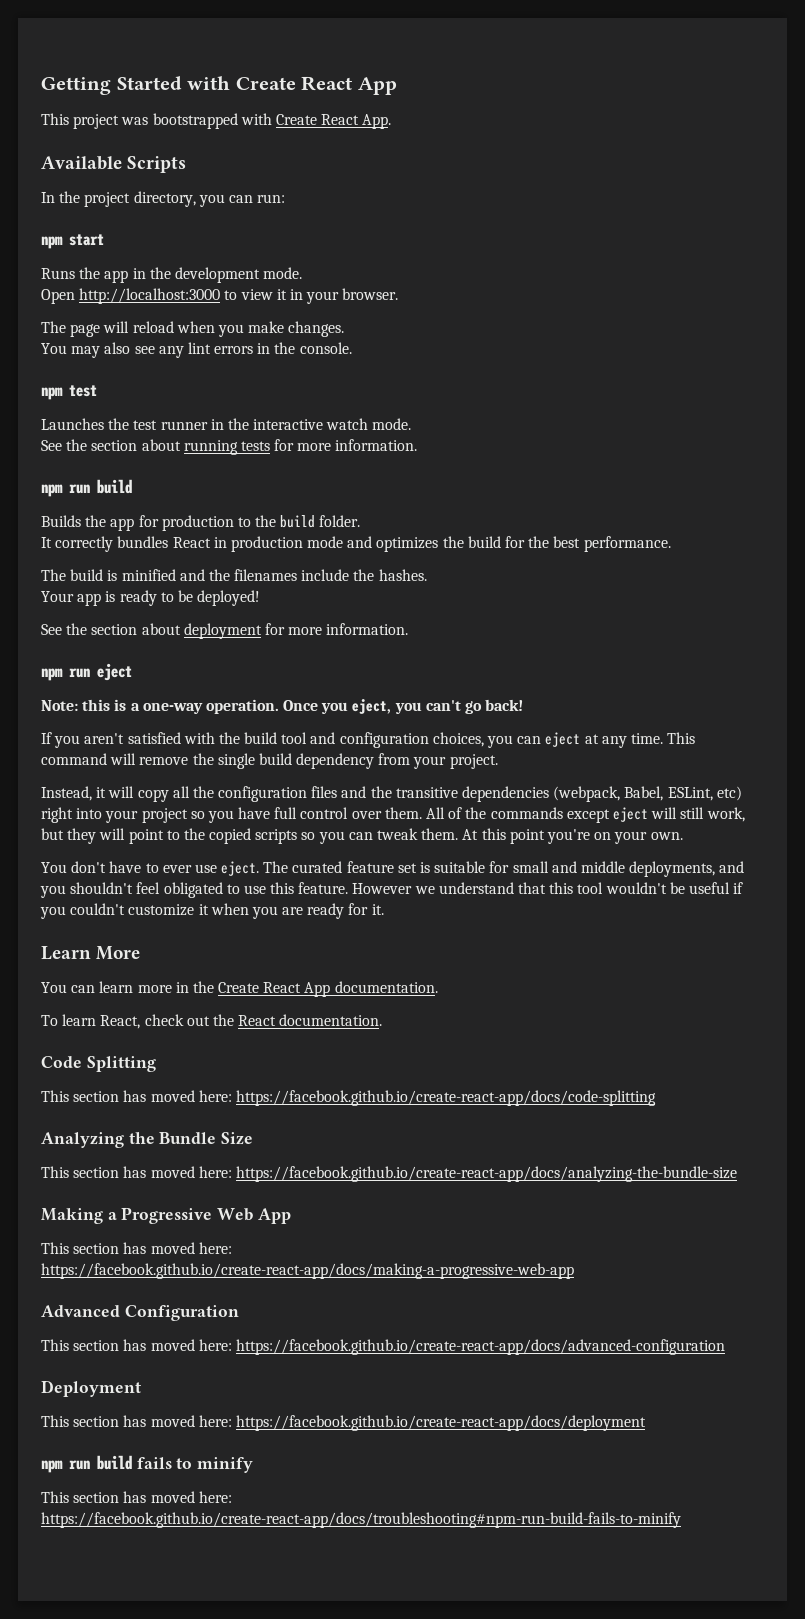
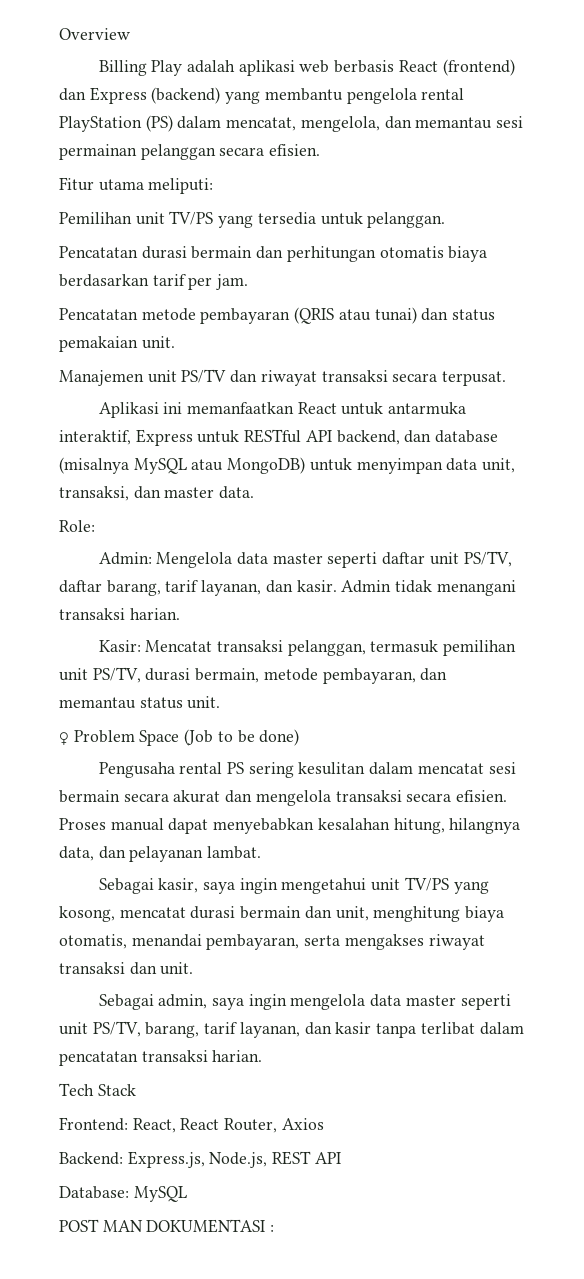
- Getting Started with Create React App
- This project was bootstrapped with Create React App.
- Available Scripts
- In the project directory, you can run:
- npm start
- Runs the app in the development mode.
- Open http://localhost:3000 to view it in your browser.
- The page will reload when you make changes.
- You may also see any lint errors in the console.
- npm test
- Launches the test runner in the interactive watch mode.
- See the section about running tests for more information.
- npm run build
- Builds the app for production to the build folder.
- It correctly bundles React in production mode and optimizes the build for the best performance.
- The build is minified and the filenames include the hashes.
- Your app is ready to be deployed!
- See the section about deployment for more information.
- npm run eject
- Note: this is a one-way operation. Once you eject, you can't go back!
- If you aren't satisfied with the build tool and configuration choices, you can eject at any time. This command will remove the single build dependency from your project.
- Instead, it will copy all the configuration files and the transitive dependencies (webpack, Babel, ESLint, etc) right into your project so you have full control over them. All of the commands except eject will still work, but they will point to the copied scripts so you can tweak them. At this point you're on your own.
- You don't have to ever use eject. The curated feature set is suitable for small and middle deployments, and you shouldn't feel obligated to use this feature. However we understand that this tool wouldn't be useful if you couldn't customize it when you are ready for it.
- Learn More
- You can learn more in the Create React App documentation.
- To learn React, check out the React documentation.
- Code Splitting
- This section has moved here: https://facebook.github.io/create-react-app/docs/code-splitting
- Analyzing the Bundle Size
- This section has moved here: https://facebook.github.io/create-react-app/docs/analyzing-the-bundle-size
- Making a Progressive Web App
- This section has moved here: https://facebook.github.io/create-react-app/docs/making-a-progressive-web-app
- Advanced Configuration
- This section has moved here: https://facebook.github.io/create-react-app/docs/advanced-configuration
- Deployment
- This section has moved here: https://facebook.github.io/create-react-app/docs/deployment
- npm run build fails to minify
- This section has moved here: https://facebook.github.io/create-react-app/docs/troubleshooting#npm-run-build-fails-to-minify
+ Overview
+ Billing Play adalah aplikasi web berbasis React (frontend) dan Express (backend) yang membantu pengelola rental PlayStation (PS) dalam mencatat, mengelola, dan memantau sesi permainan pelanggan secara efisien.
+ Fitur utama meliputi:
+ Pemilihan unit TV/PS yang tersedia untuk pelanggan.
+ Pencatatan durasi bermain dan perhitungan otomatis biaya berdasarkan tarif per jam.
+ Pencatatan metode pembayaran (QRIS atau tunai) dan status pemakaian unit.
+ Manajemen unit PS/TV dan riwayat transaksi secara terpusat.
+ Aplikasi ini memanfaatkan React untuk antarmuka interaktif, Express untuk RESTful API backend, dan database (misalnya MySQL atau MongoDB) untuk menyimpan data unit, transaksi, dan master data.
+ Role:
+ Admin: Mengelola data master seperti daftar unit PS/TV, daftar barang, tarif layanan, dan kasir. Admin tidak menangani transaksi harian.
+ Kasir: Mencatat transaksi pelanggan, termasuk pemilihan unit PS/TV, durasi bermain, metode pembayaran, dan memantau status unit.
+ ♀ Problem Space (Job to be done)
+ Pengusaha rental PS sering kesulitan dalam mencatat sesi bermain secara akurat dan mengelola transaksi secara efisien. Proses manual dapat menyebabkan kesalahan hitung, hilangnya data, dan pelayanan lambat.
+ Sebagai kasir, saya ingin mengetahui unit TV/PS yang kosong, mencatat durasi bermain dan unit, menghitung biaya otomatis, menandai pembayaran, serta mengakses riwayat transaksi dan unit.
+ Sebagai admin, saya ingin mengelola data master seperti unit PS/TV, barang, tarif layanan, dan kasir tanpa terlibat dalam pencatatan transaksi harian.
+ Tech Stack
+ Frontend: React, React Router, Axios
+ Backend: Express.js, Node.js, REST API
+ Database: MySQL
+ POST MAN DOKUMENTASI :

